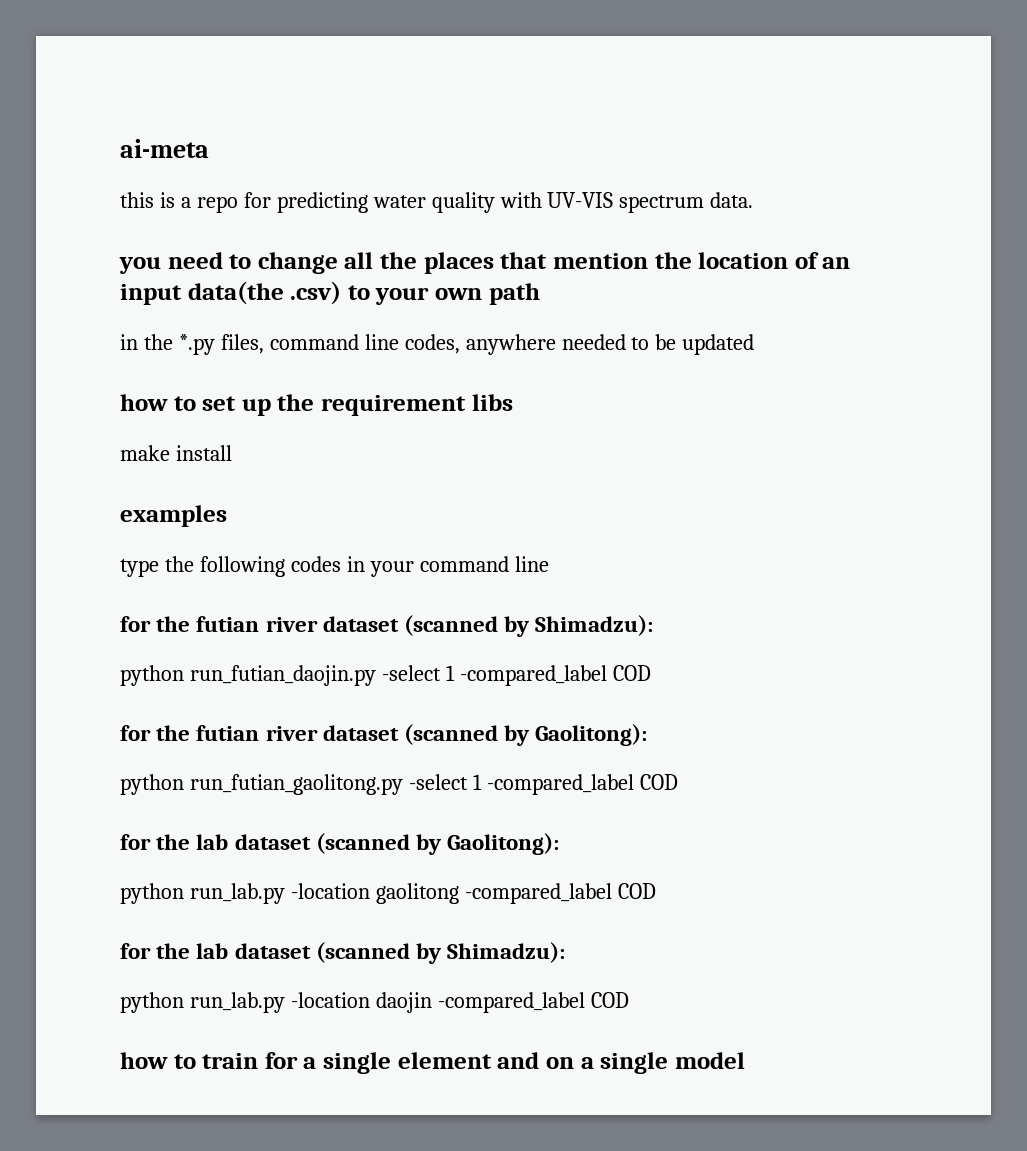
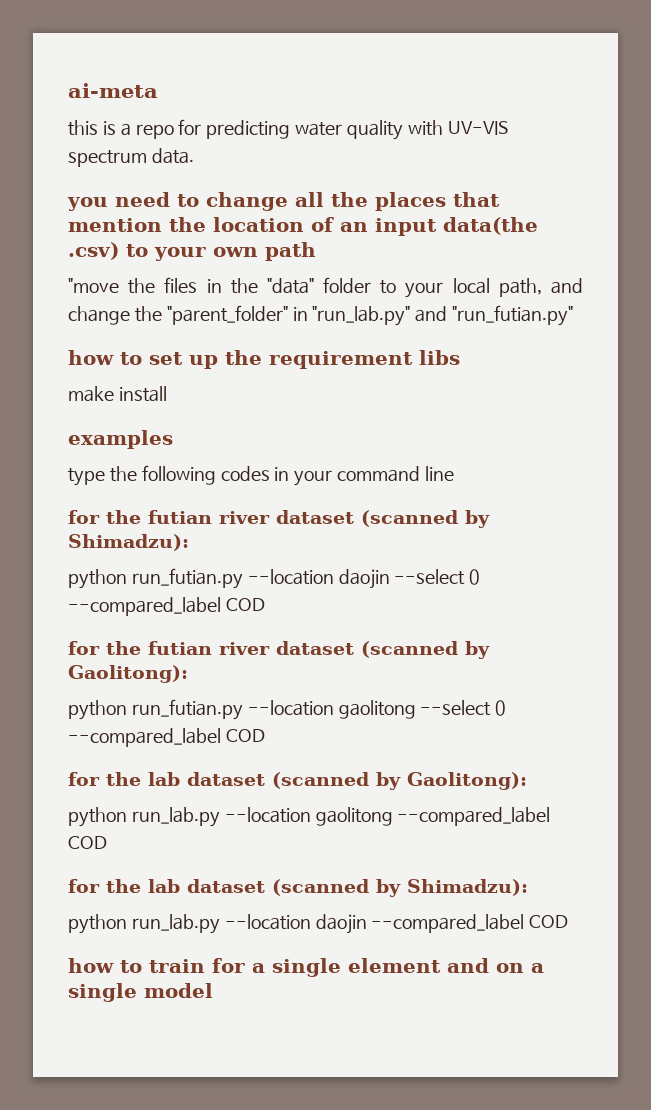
- in the *.py files, command line codes, anywhere needed to be updated
+ "move the files in the "data" folder to your local path, and change the "parent_folder" in "run_lab.py" and "run_futian.py"
- python run_futian_daojin.py -select 1 -compared_label COD
+ python run_futian.py --location daojin --select 0 --compared_label COD
- python run_futian_gaolitong.py -select 1 -compared_label COD
+ python run_futian.py --location gaolitong --select 0 --compared_label COD
- python run_lab.py -location gaolitong -compared_label COD
+ python run_lab.py --location gaolitong --compared_label COD
- python run_lab.py -location daojin -compared_label COD
+ python run_lab.py --location daojin --compared_label COD

